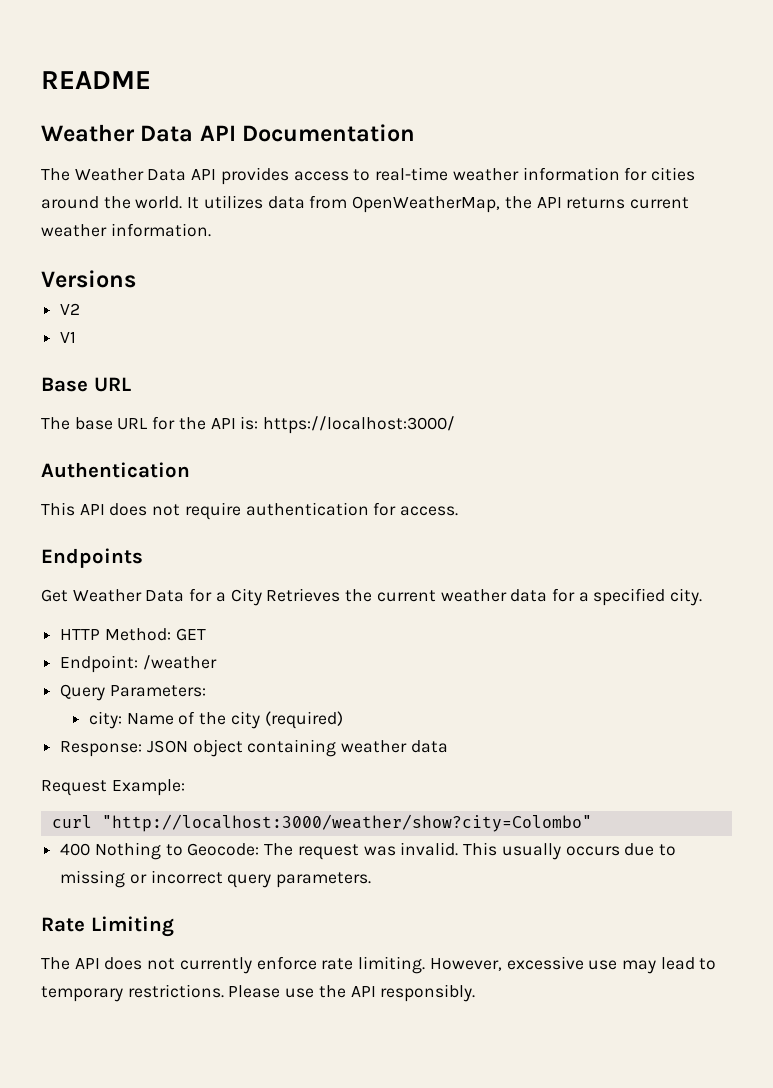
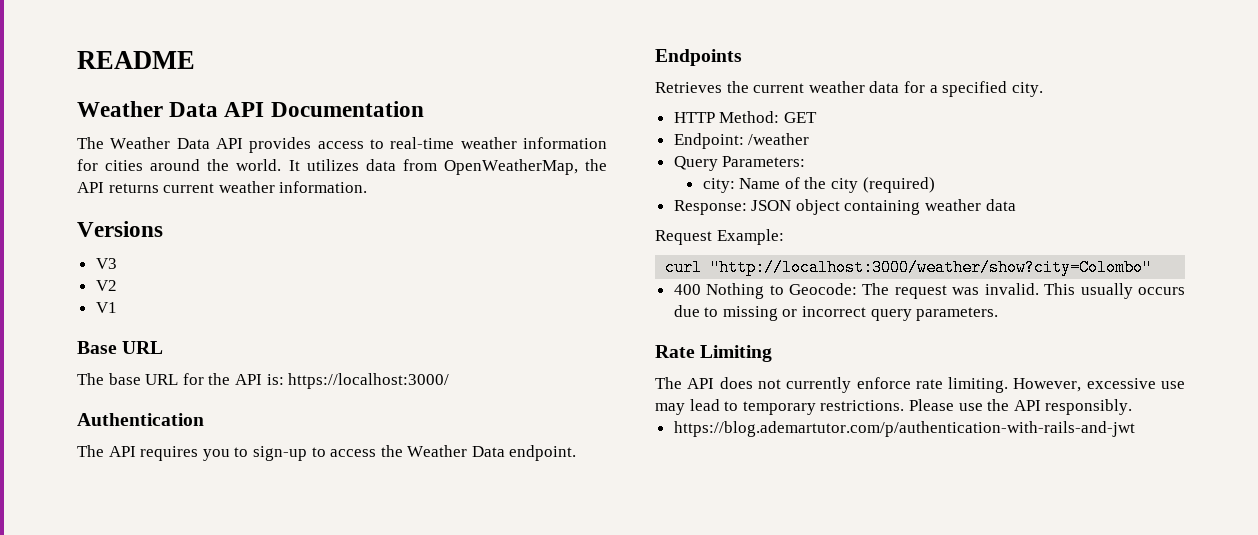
+ V3
- This API does not require authentication for access.
+ The API requires you to sign-up to access the Weather Data endpoint.
  Endpoints
- Get Weather Data for a City Retrieves the current weather data for a specified city.
+ Retrieves the current weather data for a specified city.
+ https://blog.ademartutor.com/p/authentication-with-rails-and-jwt

